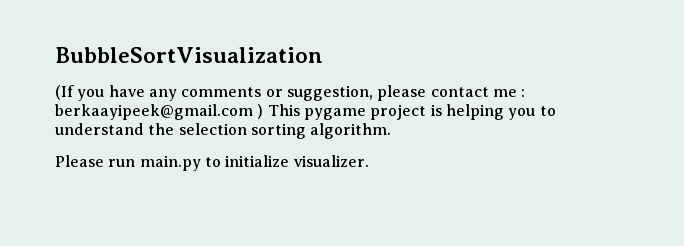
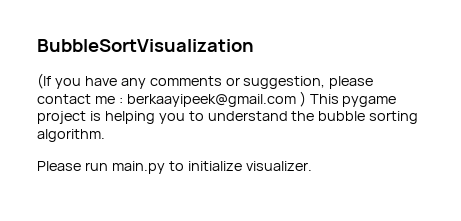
- (If you have any comments or suggestion, please contact me : berkaayipeek@gmail.com ) This pygame project is helping you to understand the selection sorting algorithm.
+ (If you have any comments or suggestion, please contact me : berkaayipeek@gmail.com ) This pygame project is helping you to understand the bubble sorting algorithm.

